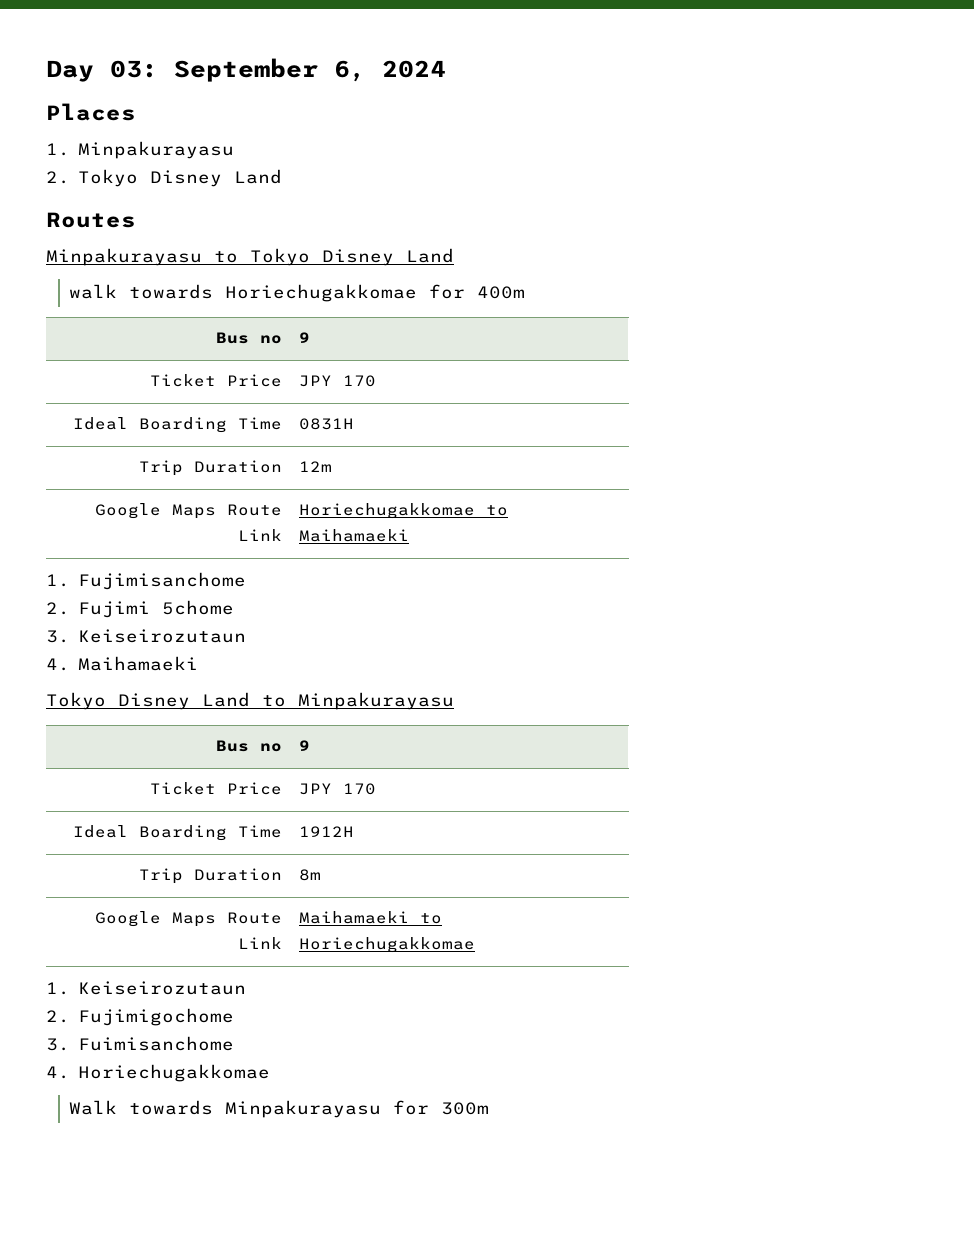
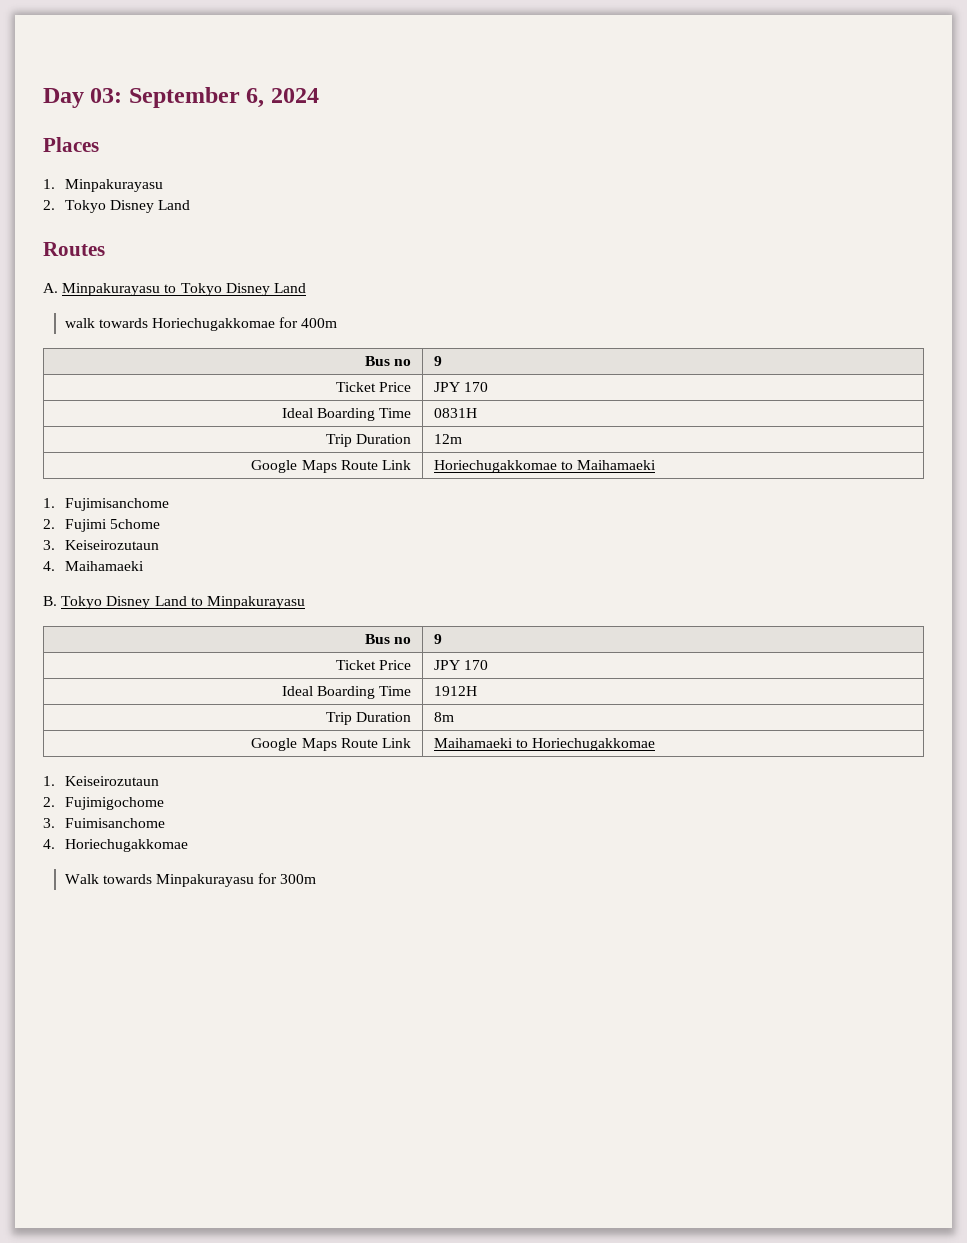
- Minpakurayasu to Tokyo Disney Land
+ A. Minpakurayasu to Tokyo Disney Land
- Tokyo Disney Land to Minpakurayasu
+ B. Tokyo Disney Land to Minpakurayasu

